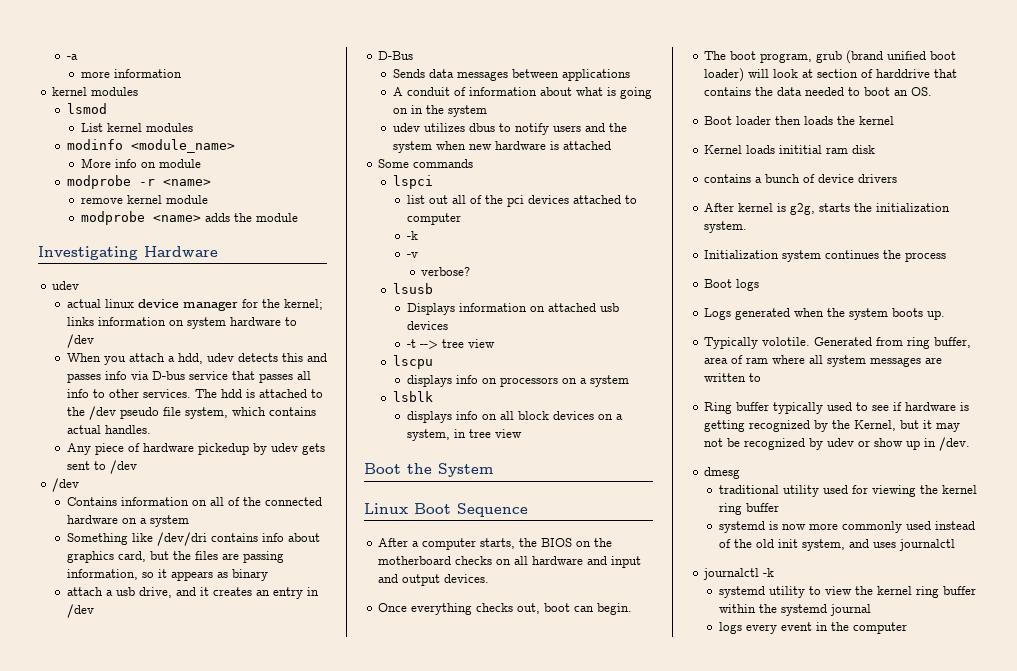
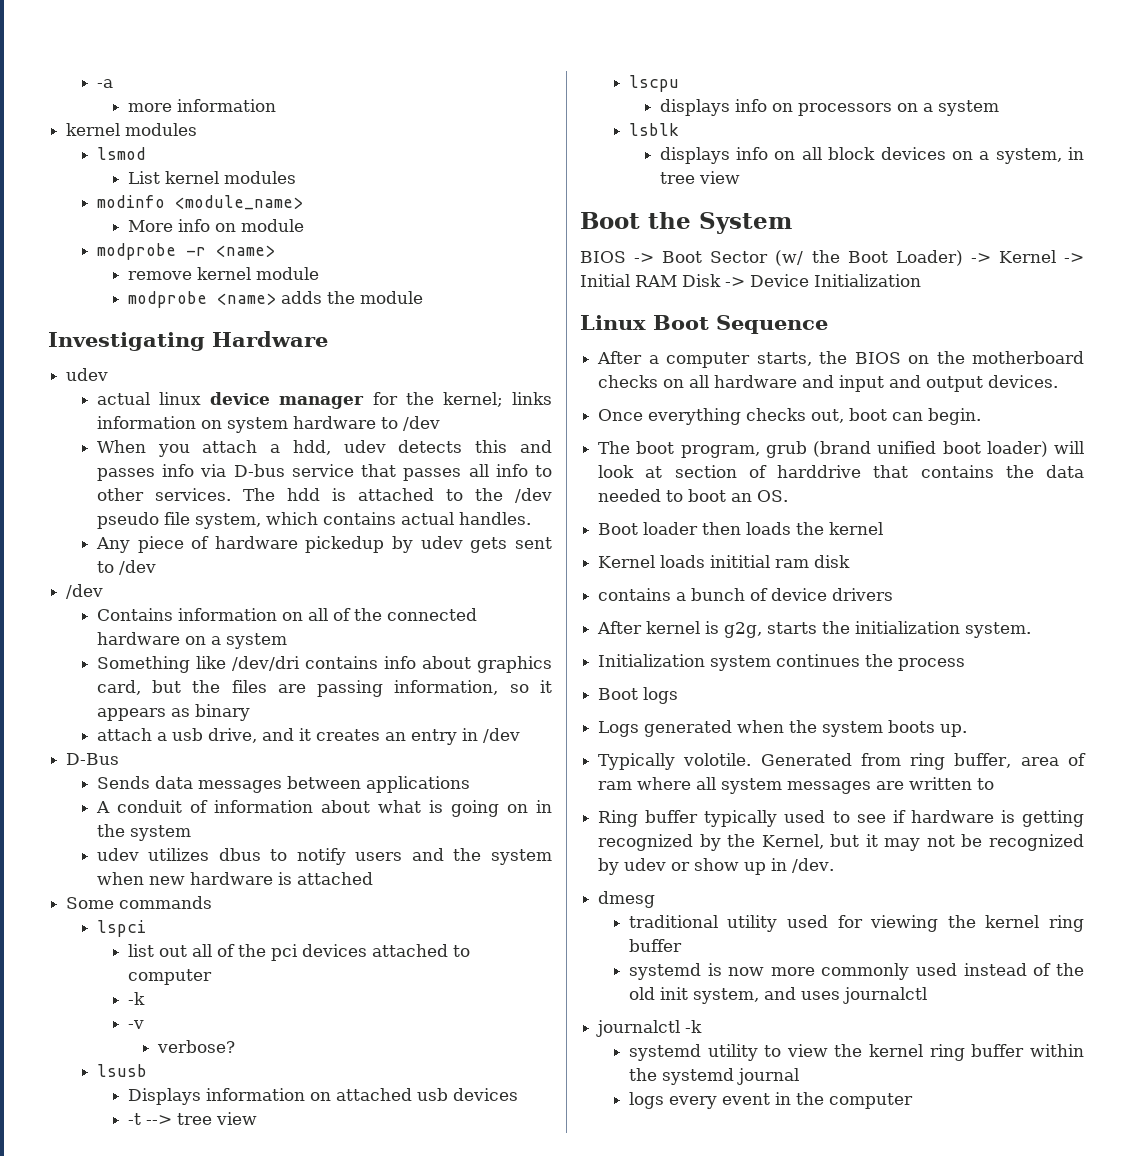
+ BIOS -> Boot Sector (w/ the Boot Loader) -> Kernel -> Initial RAM Disk -> Device Initialization

